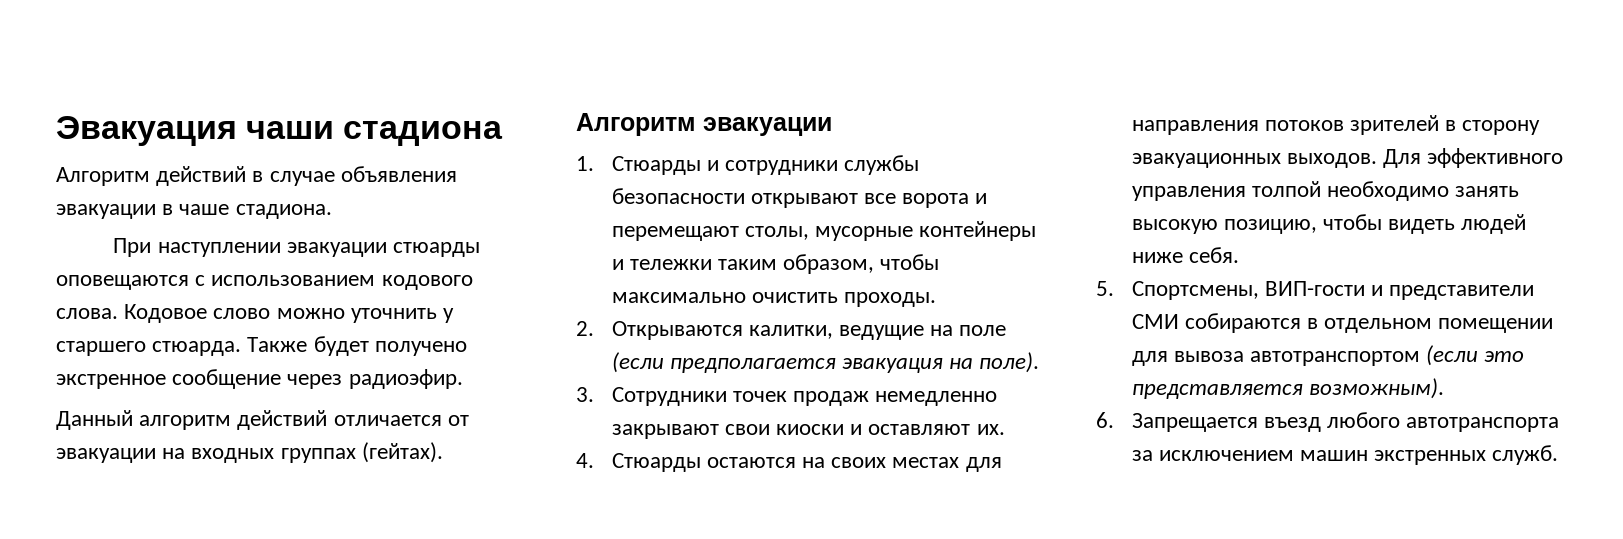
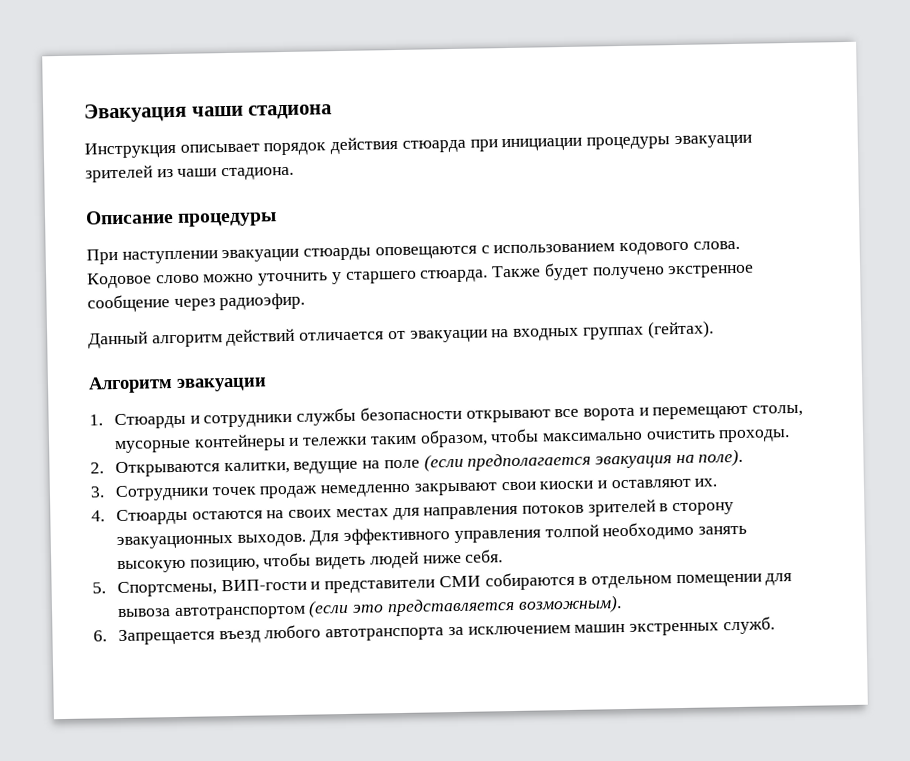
- Алгоритм действий в случае объявления эвакуации в чаше стадиона.
+ Инструкция описывает порядок действия стюарда при инициации процедуры эвакуации зрителей из чаши стадиона.
+ Описание процедуры

